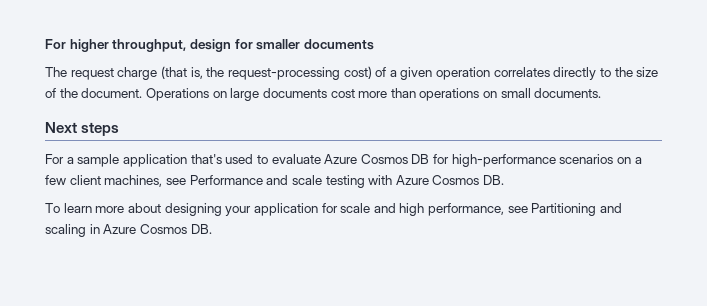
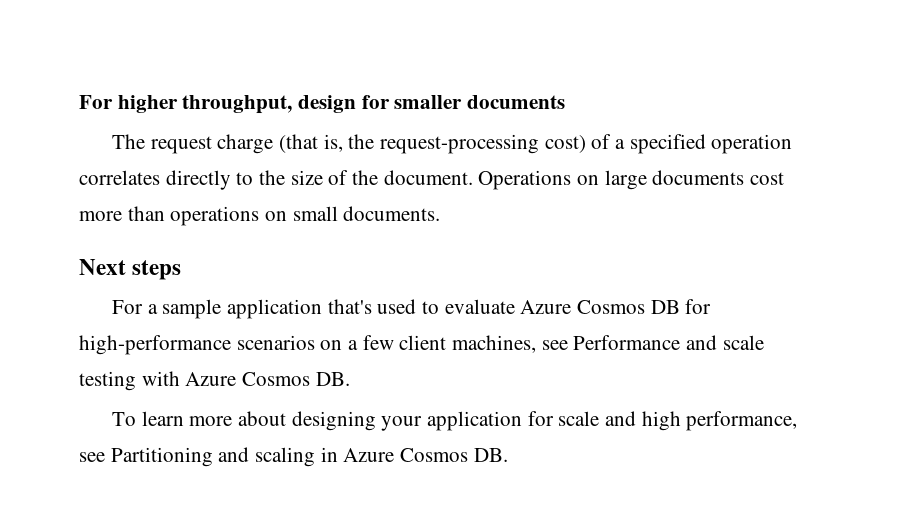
- The request charge (that is, the request-processing cost) of a given operation correlates directly to the size of the document.
+ The request charge (that is, the request-processing cost) of a specified operation correlates directly to the size of the document.

